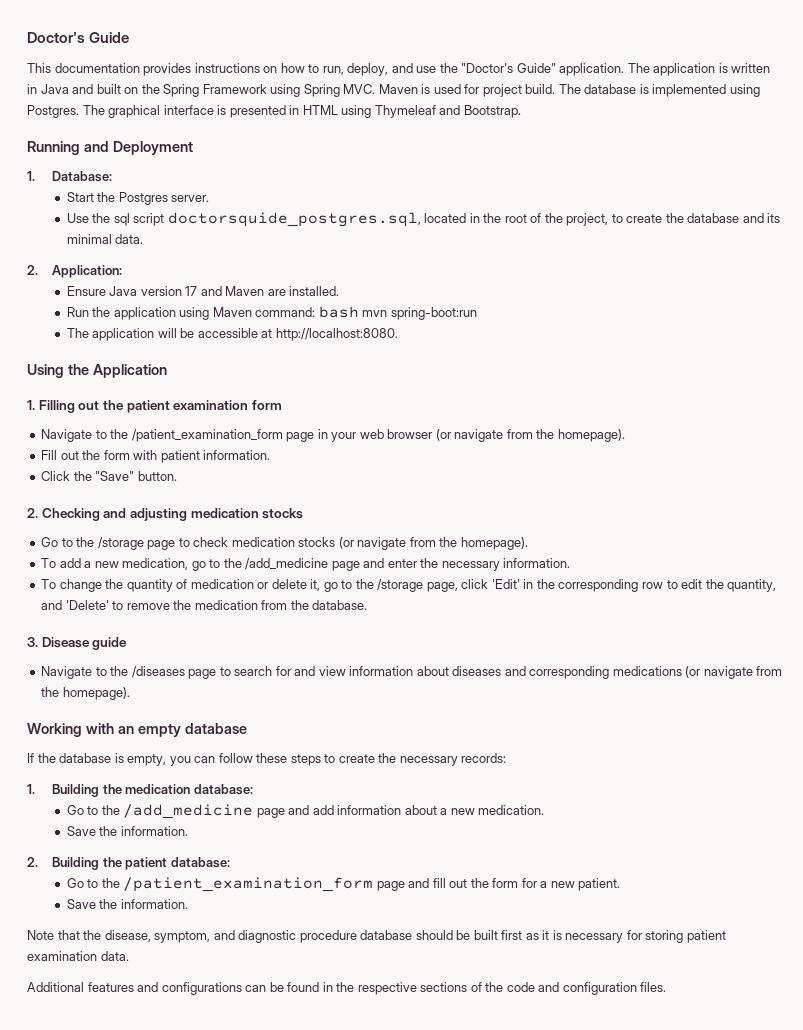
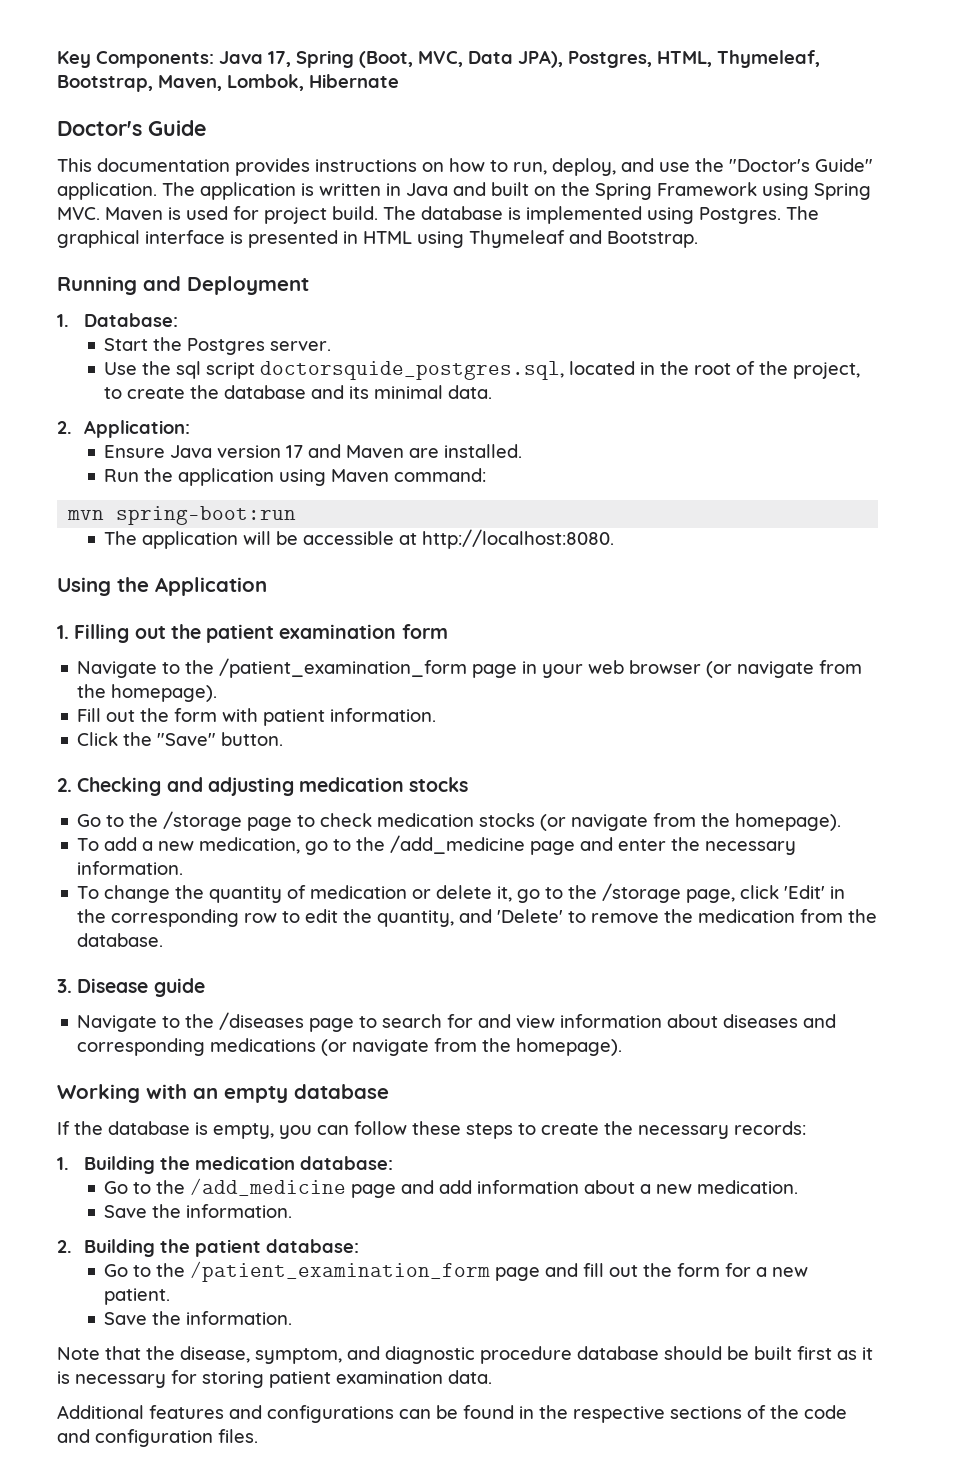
+ Key Components: Java 17, Spring (Boot, MVC, Data JPA), Postgres, HTML, Thymeleaf, Bootstrap, Maven, Lombok, Hibernate
- Run the application using Maven command: bash mvn spring-boot:run
+ Run the application using Maven command:
+ mvn spring-boot:run

